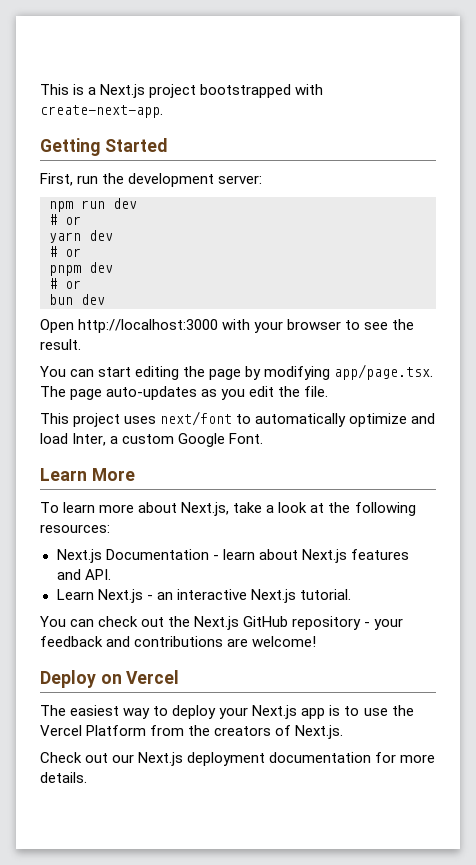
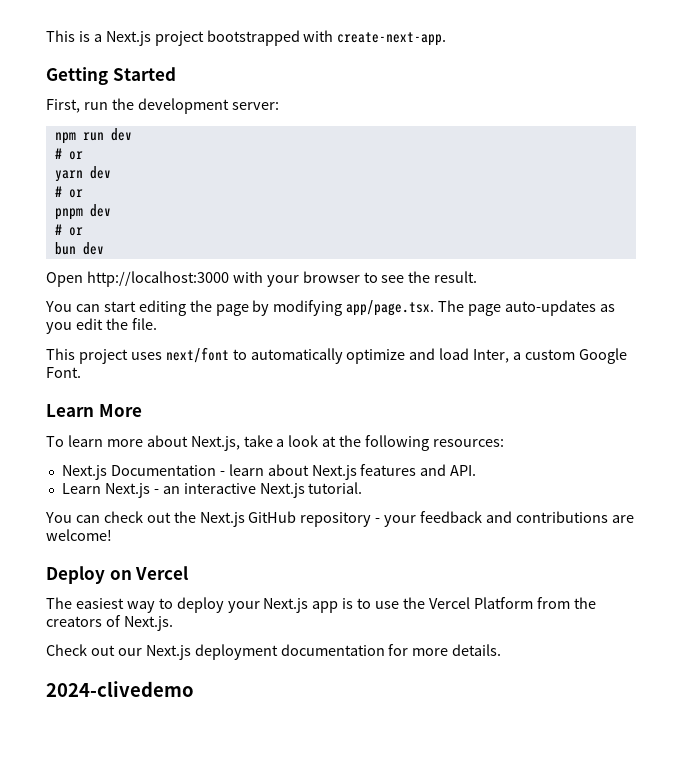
+ 2024-clivedemo

